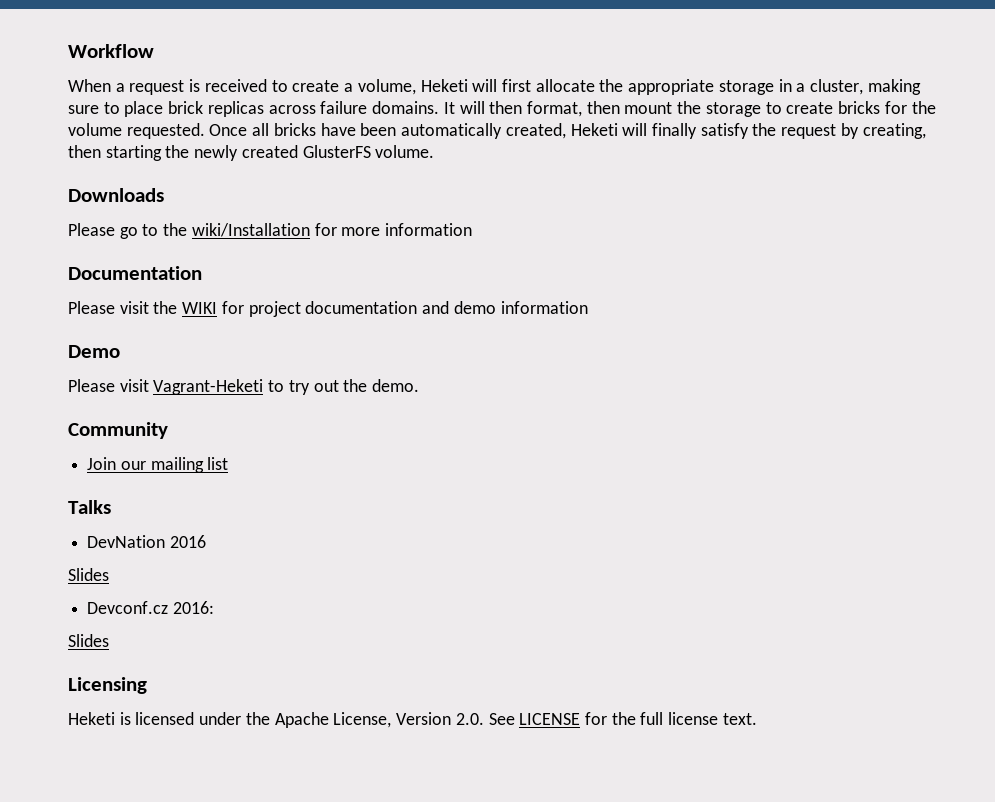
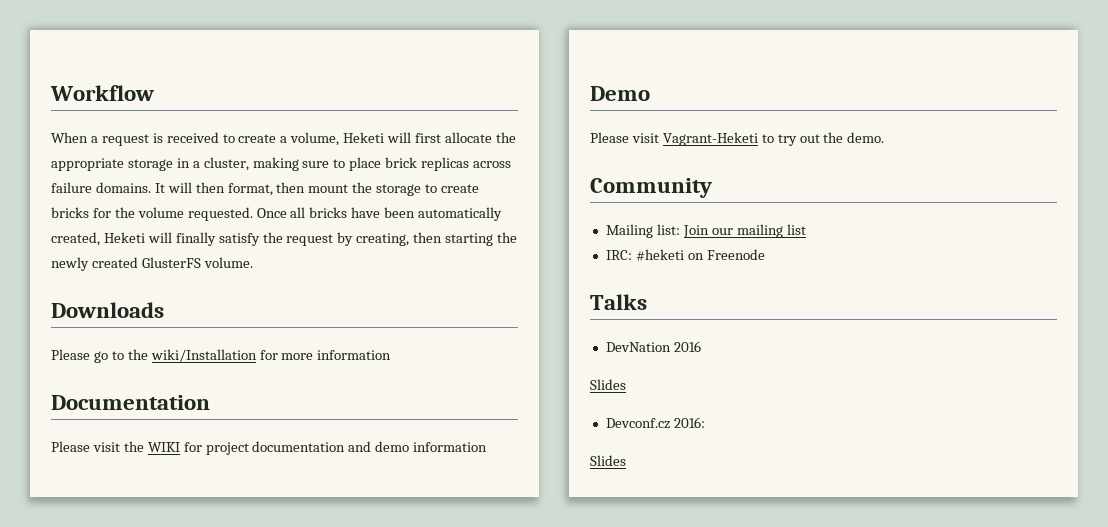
- Join our mailing list
+ Mailing list: Join our mailing list
+ IRC: #heketi on Freenode
- Licensing
- Heketi is licensed under the Apache License, Version 2.0. See LICENSE for the full license text.

